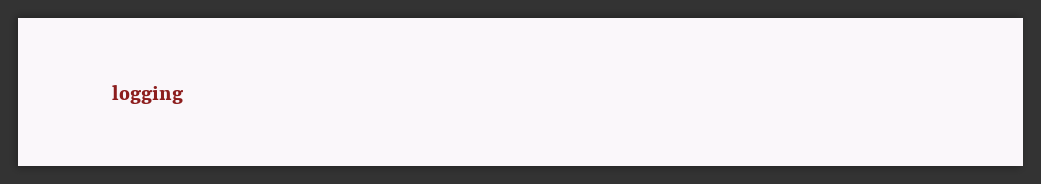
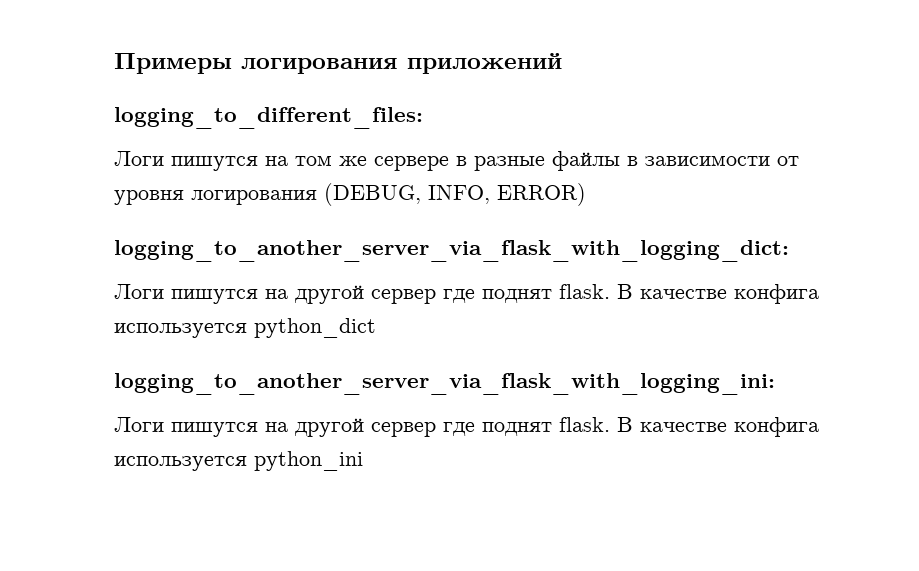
- logging
+ Примеры логирования приложений
+ logging_to_different_files:
+ Логи пишутся на том же сервере в разные файлы в зависимости от уровня логирования (DEBUG, INFO, ERROR)
+ logging_to_another_server_via_flask_with_logging_dict:
+ Логи пишутся на другой сервер где поднят flask. В качестве конфига используется python_dict
+ logging_to_another_server_via_flask_with_logging_ini:
+ Логи пишутся на другой сервер где поднят flask. В качестве конфига используется python_ini

